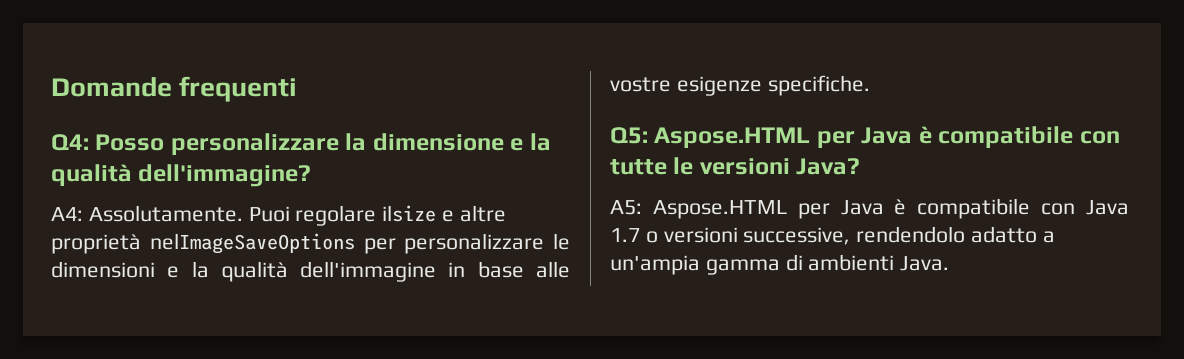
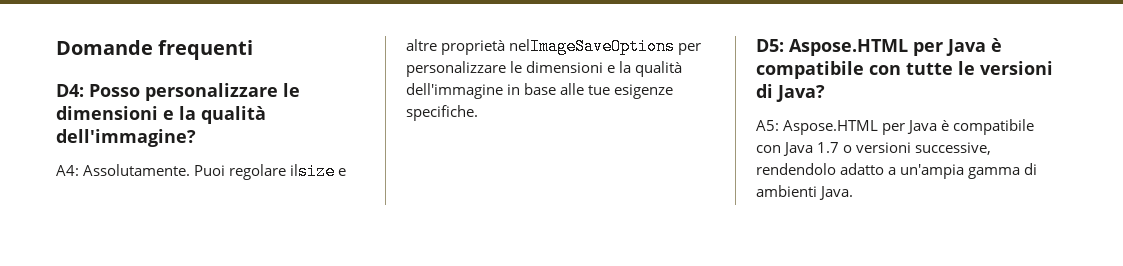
- Q4: Posso personalizzare la dimensione e la qualità dell'immagine?
+ D4: Posso personalizzare le dimensioni e la qualità dell'immagine?
- Puoi regolare ilsize e altre proprietà nelImageSaveOptions per personalizzare le dimensioni e la qualità dell'immagine in base alle vostre esigenze specifiche.
+ Puoi regolare ilsize e altre proprietà nelImageSaveOptions per personalizzare le dimensioni e la qualità dell'immagine in base alle tue esigenze specifiche.
- Q5: Aspose.HTML per Java è compatibile con tutte le versioni Java?
+ D5: Aspose.HTML per Java è compatibile con tutte le versioni di Java?

